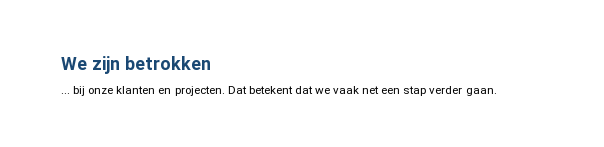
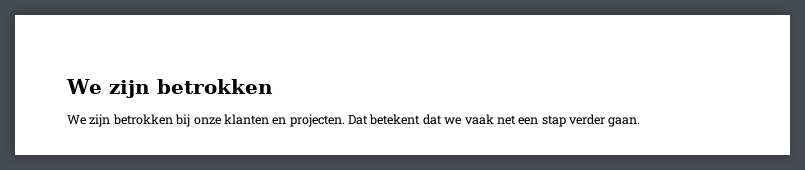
- ... bij onze klanten en projecten.
+ We zijn betrokken bij onze klanten en projecten.

